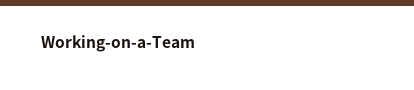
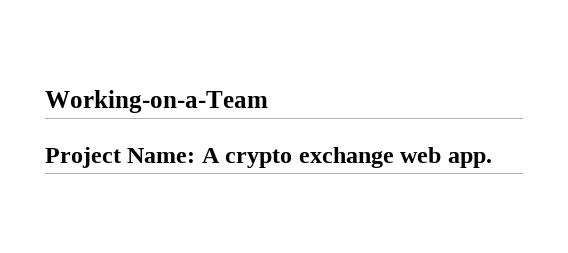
+ Project Name: A crypto exchange web app.

